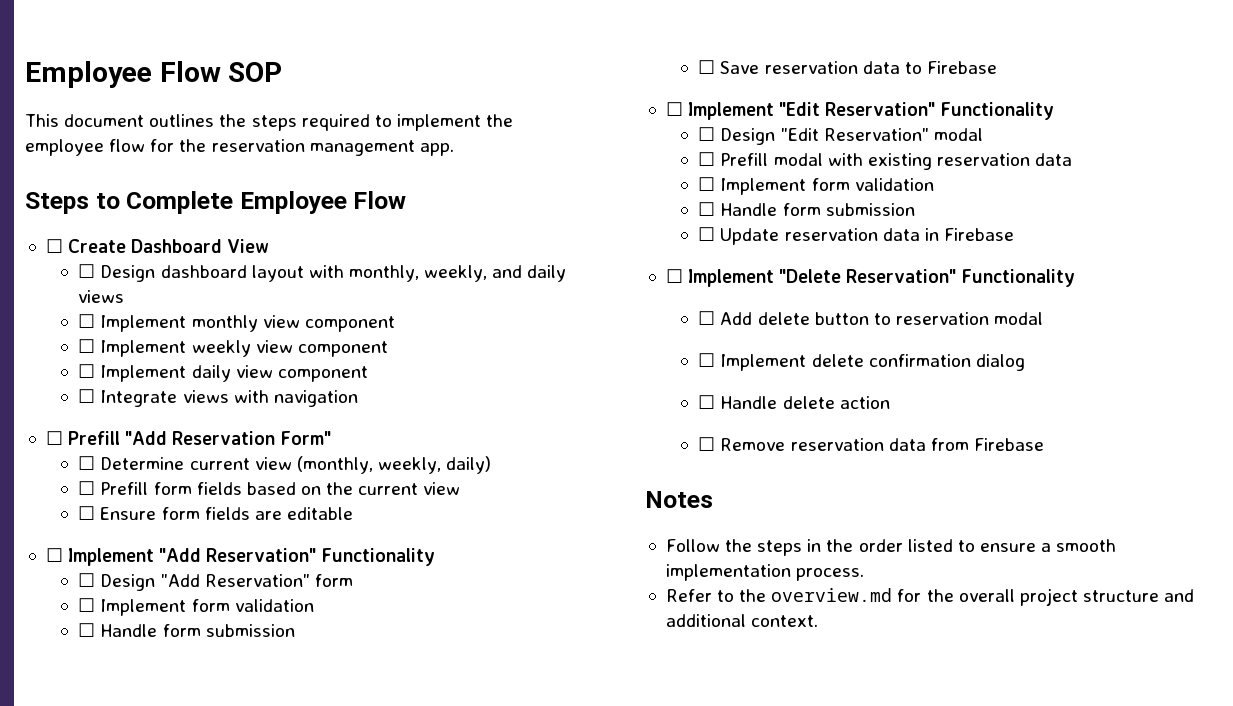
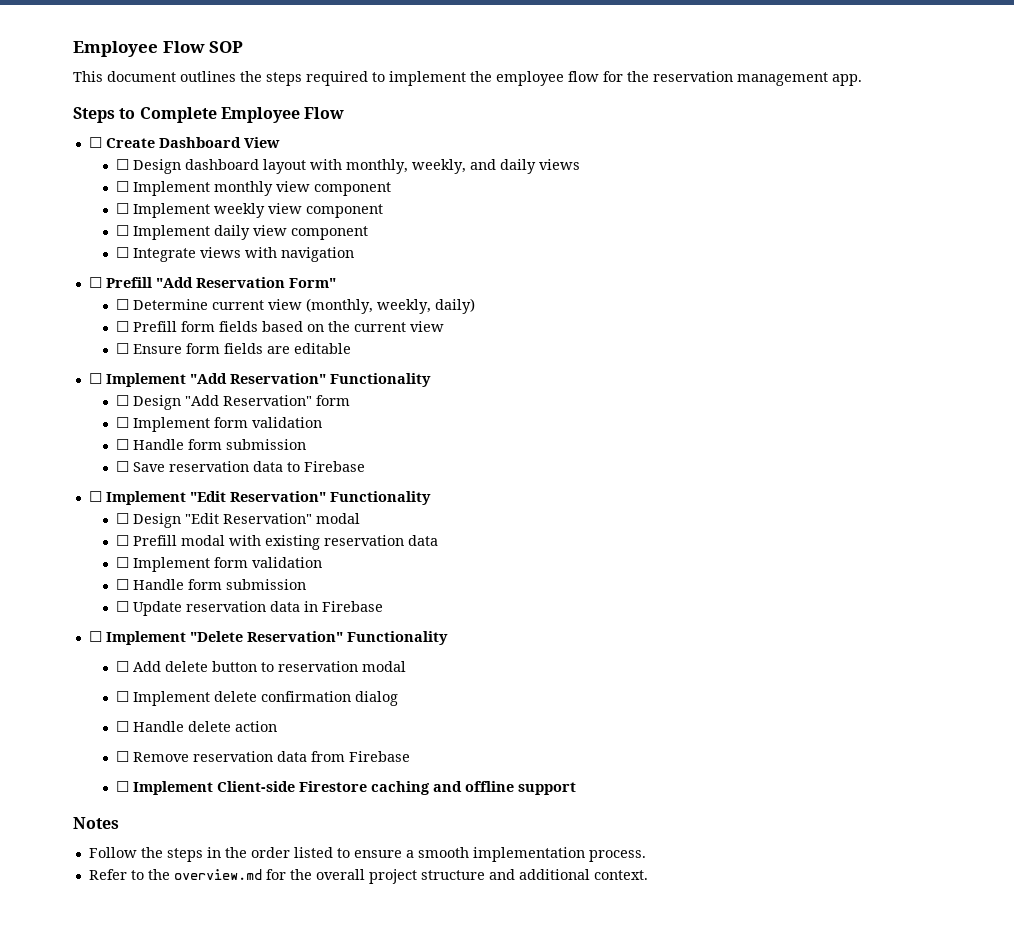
+ ☐ Implement Client-side Firestore caching and offline support

